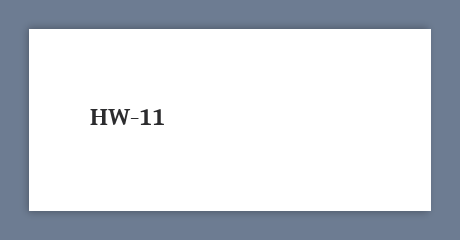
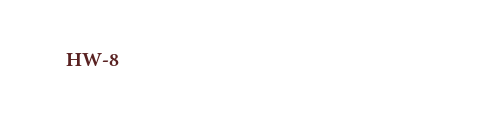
- HW-11
+ HW-8

